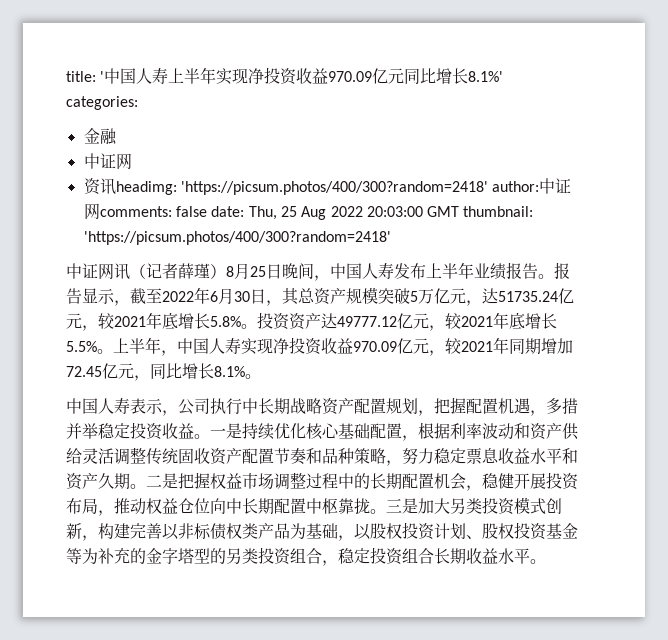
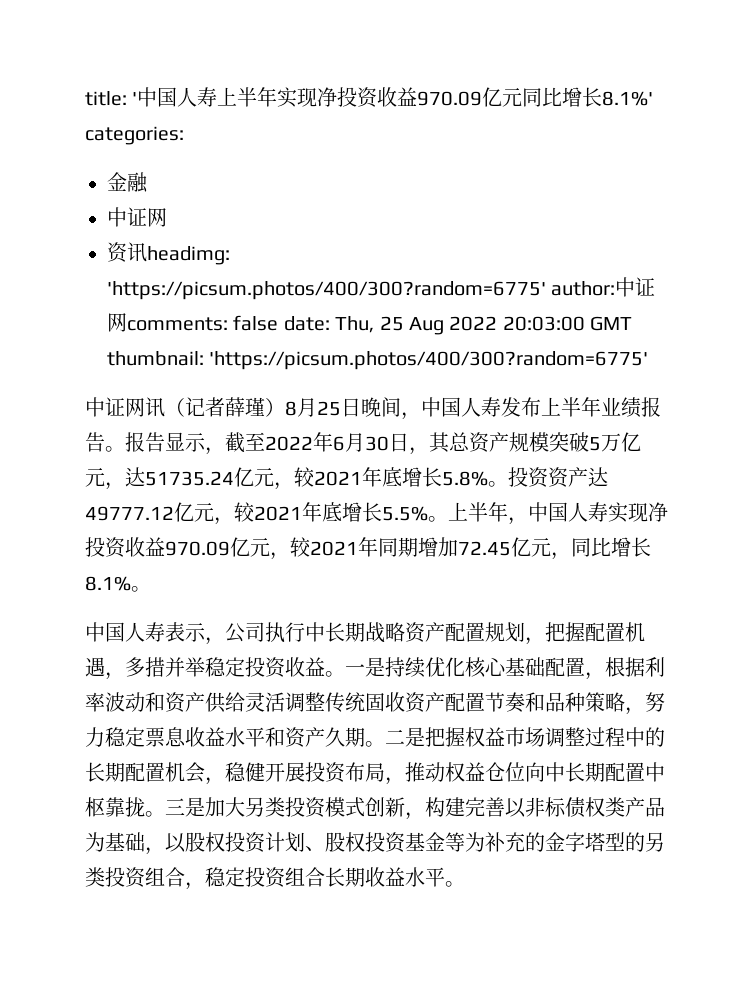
- 资讯headimg: 'https://picsum.photos/400/300?random=2418' author:中证网comments: false date: Thu, 25 Aug 2022 20:03:00 GMT thumbnail: 'https://picsum.photos/400/300?random=2418'
+ 资讯headimg: 'https://picsum.photos/400/300?random=6775' author:中证网comments: false date: Thu, 25 Aug 2022 20:03:00 GMT thumbnail: 'https://picsum.photos/400/300?random=6775'

